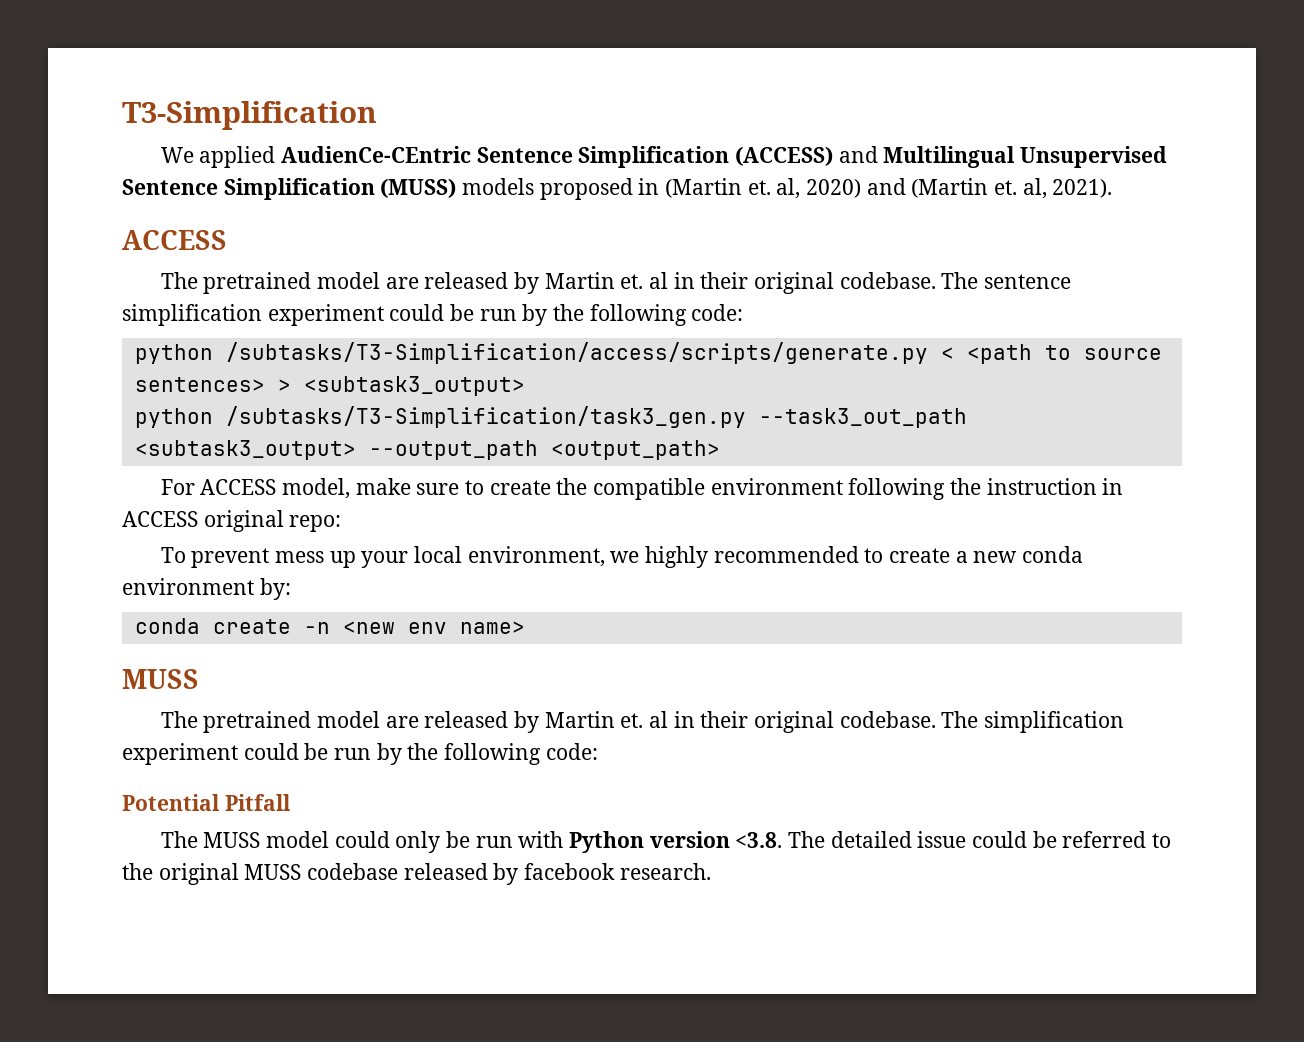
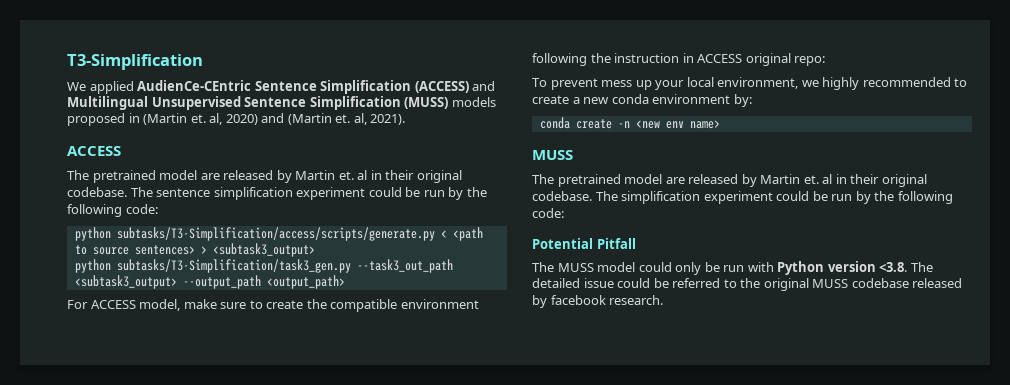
- python /subtasks/T3-Simplification/access/scripts/generate.py < <path to source sentences> > <subtask3_output>
+ python subtasks/T3-Simplification/access/scripts/generate.py < <path to source sentences> > <subtask3_output>
- python /subtasks/T3-Simplification/task3_gen.py --task3_out_path <subtask3_output> --output_path <output_path>
+ python subtasks/T3-Simplification/task3_gen.py --task3_out_path <subtask3_output> --output_path <output_path>

